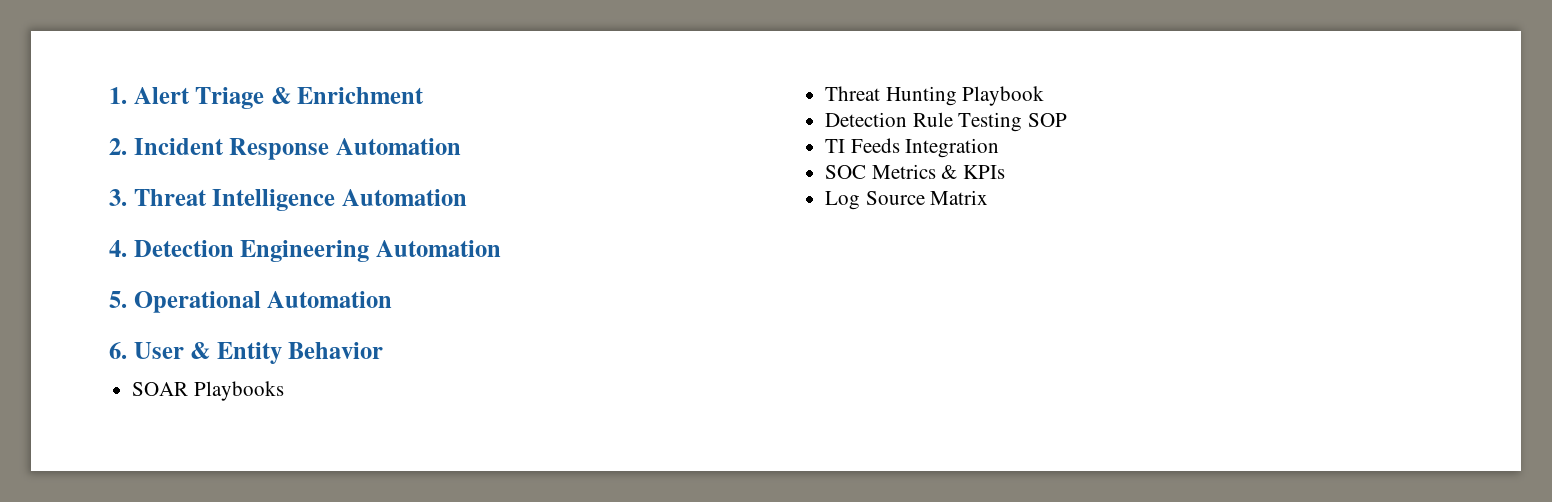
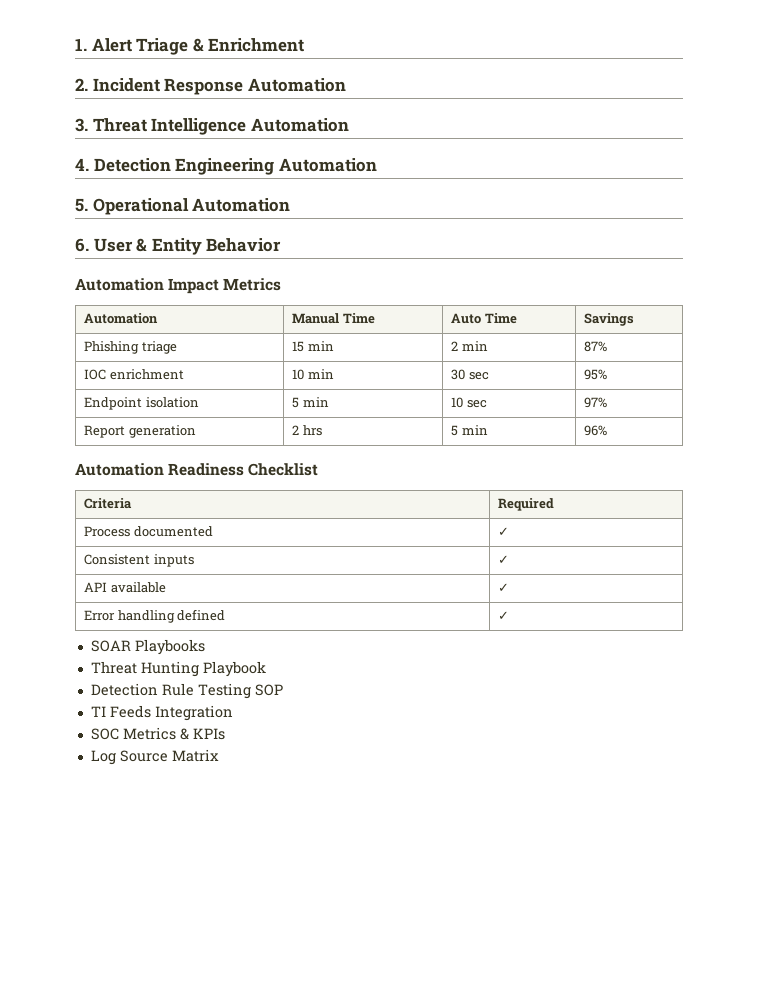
+ Automation Impact Metrics
+ Automation | Manual Time | Auto Time | Savings
+ Phishing triage | 15 min | 2 min | 87%
+ IOC enrichment | 10 min | 30 sec | 95%
+ Endpoint isolation | 5 min | 10 sec | 97%
+ Report generation | 2 hrs | 5 min | 96%
+ Automation Readiness Checklist
+ Criteria | Required
+ Process documented | ✓
+ Consistent inputs | ✓
+ API available | ✓
+ Error handling defined | ✓

